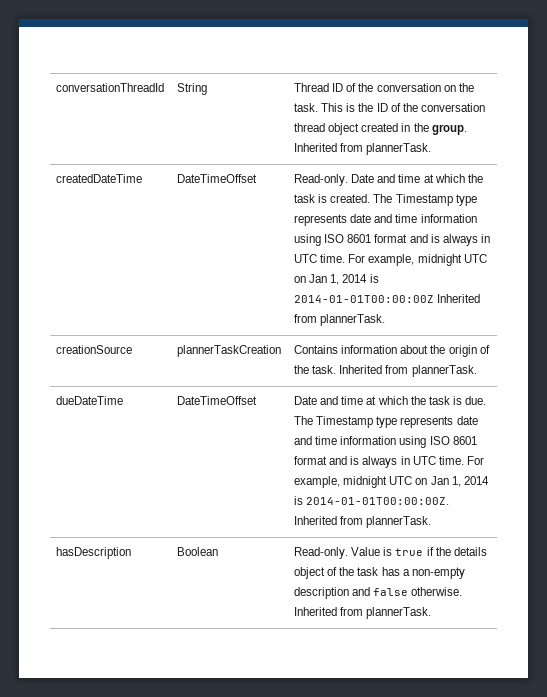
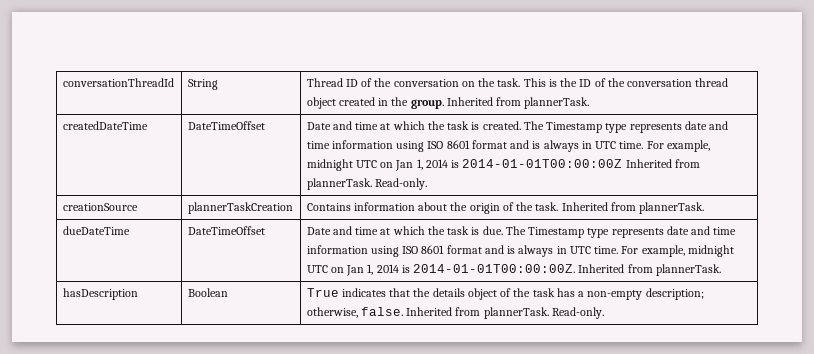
- DateTimeOffset | Read-only. Date and time at which the task is created.
+ DateTimeOffset | Date and time at which the task is created.
- For example, midnight UTC on Jan 1, 2014 is 2014-01-01T00:00:00Z Inherited from plannerTask.
+ For example, midnight UTC on Jan 1, 2014 is 2014-01-01T00:00:00Z Inherited from plannerTask. Read-only.
- hasDescription | Boolean | Read-only. Value is true if the details object of the task has a non-empty description and false otherwise. Inherited from plannerTask.
+ hasDescription | Boolean | True indicates that the details object of the task has a non-empty description; otherwise, false. Inherited from plannerTask. Read-only.

